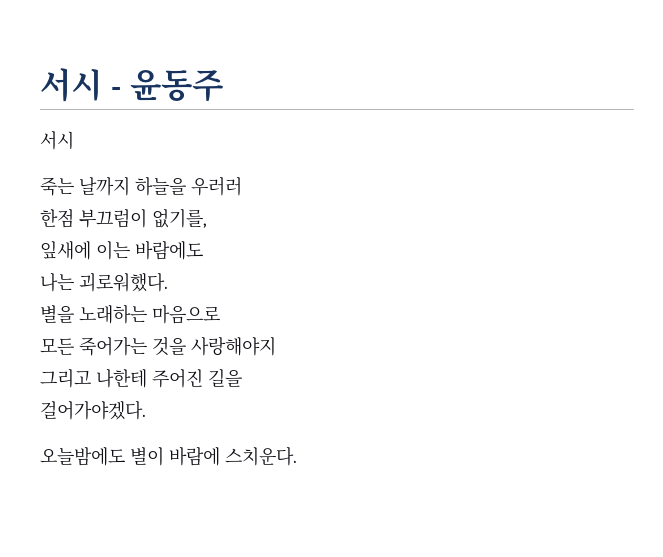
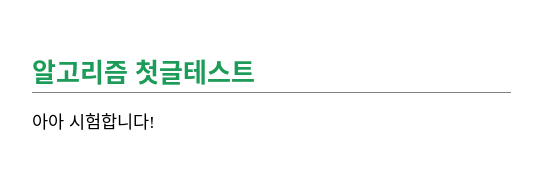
- 서시 - 윤동주
- 서시
- 죽는 날까지 하늘을 우러러
- 한점 부끄럼이 없기를,
- 잎새에 이는 바람에도
- 나는 괴로워했다.
- 별을 노래하는 마음으로
- 모든 죽어가는 것을 사랑해야지
- 그리고 나한테 주어진 길을
- 걸어가야겠다.
- 오늘밤에도 별이 바람에 스치운다.
+ 알고리즘 첫글테스트
+ 아아 시험합니다!

